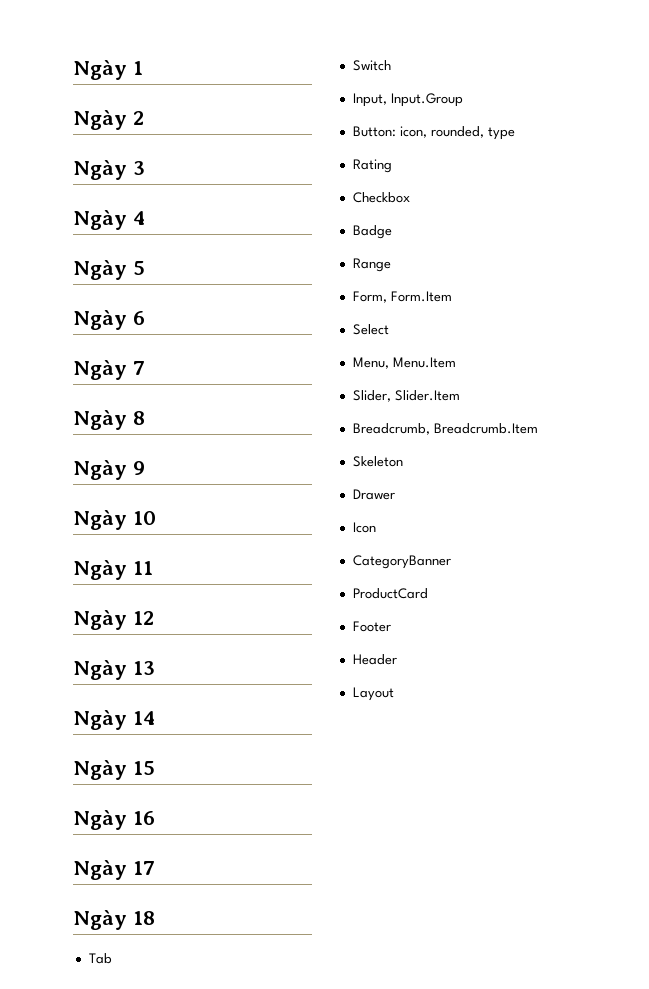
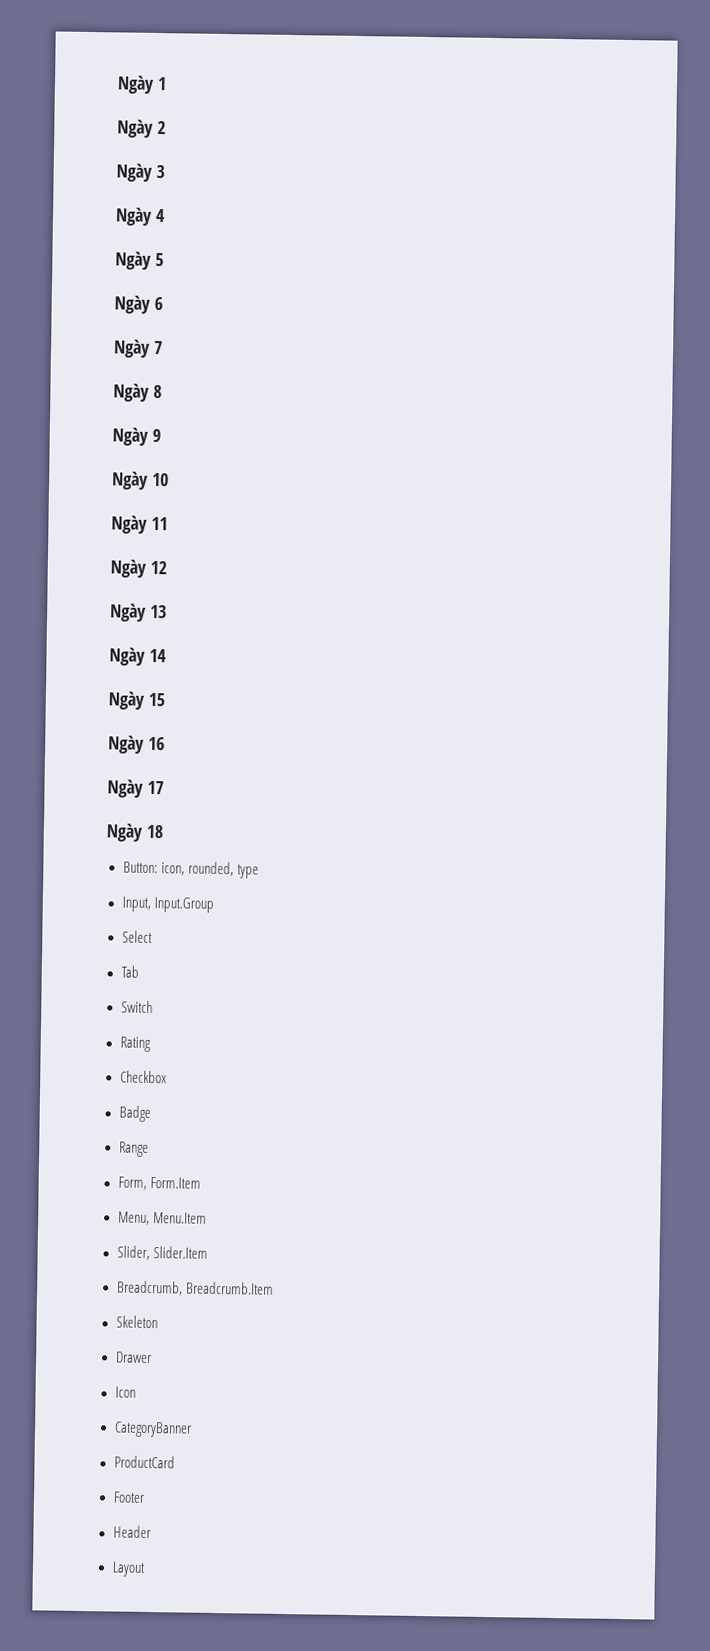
+ Button: icon, rounded, type
+ Input, Input.Group
+ Select
  Tab
  Switch
- Input, Input.Group
- Button: icon, rounded, type
- Select

